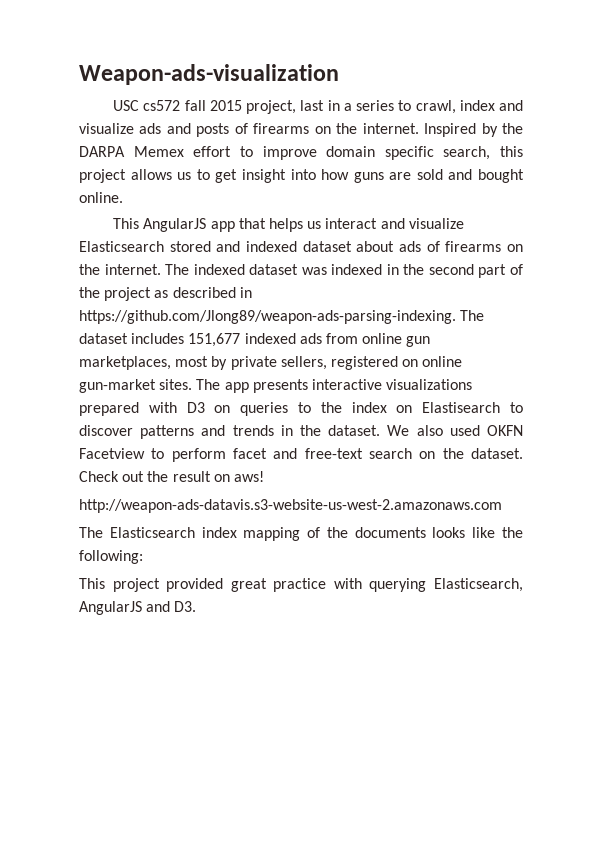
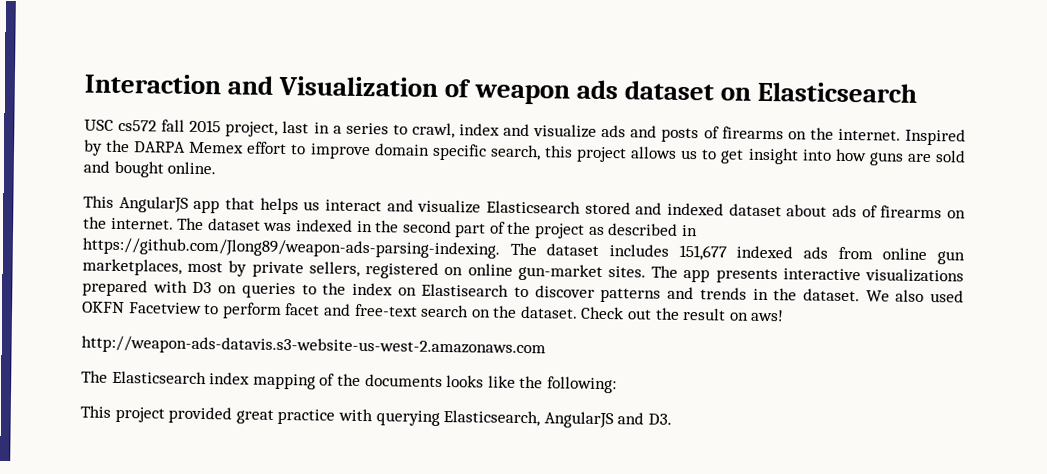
- Weapon-ads-visualization
+ Interaction and Visualization of weapon ads dataset on Elasticsearch
- The indexed dataset was indexed in the second part of the project as described in https://github.com/Jlong89/weapon-ads-parsing-indexing. The dataset includes 151,677 indexed ads from online gun marketplaces, most by private sellers, registered on online gun-market sites.
+ The dataset was indexed in the second part of the project as described in https://github.com/Jlong89/weapon-ads-parsing-indexing. The dataset includes 151,677 indexed ads from online gun marketplaces, most by private sellers, registered on online gun-market sites.

